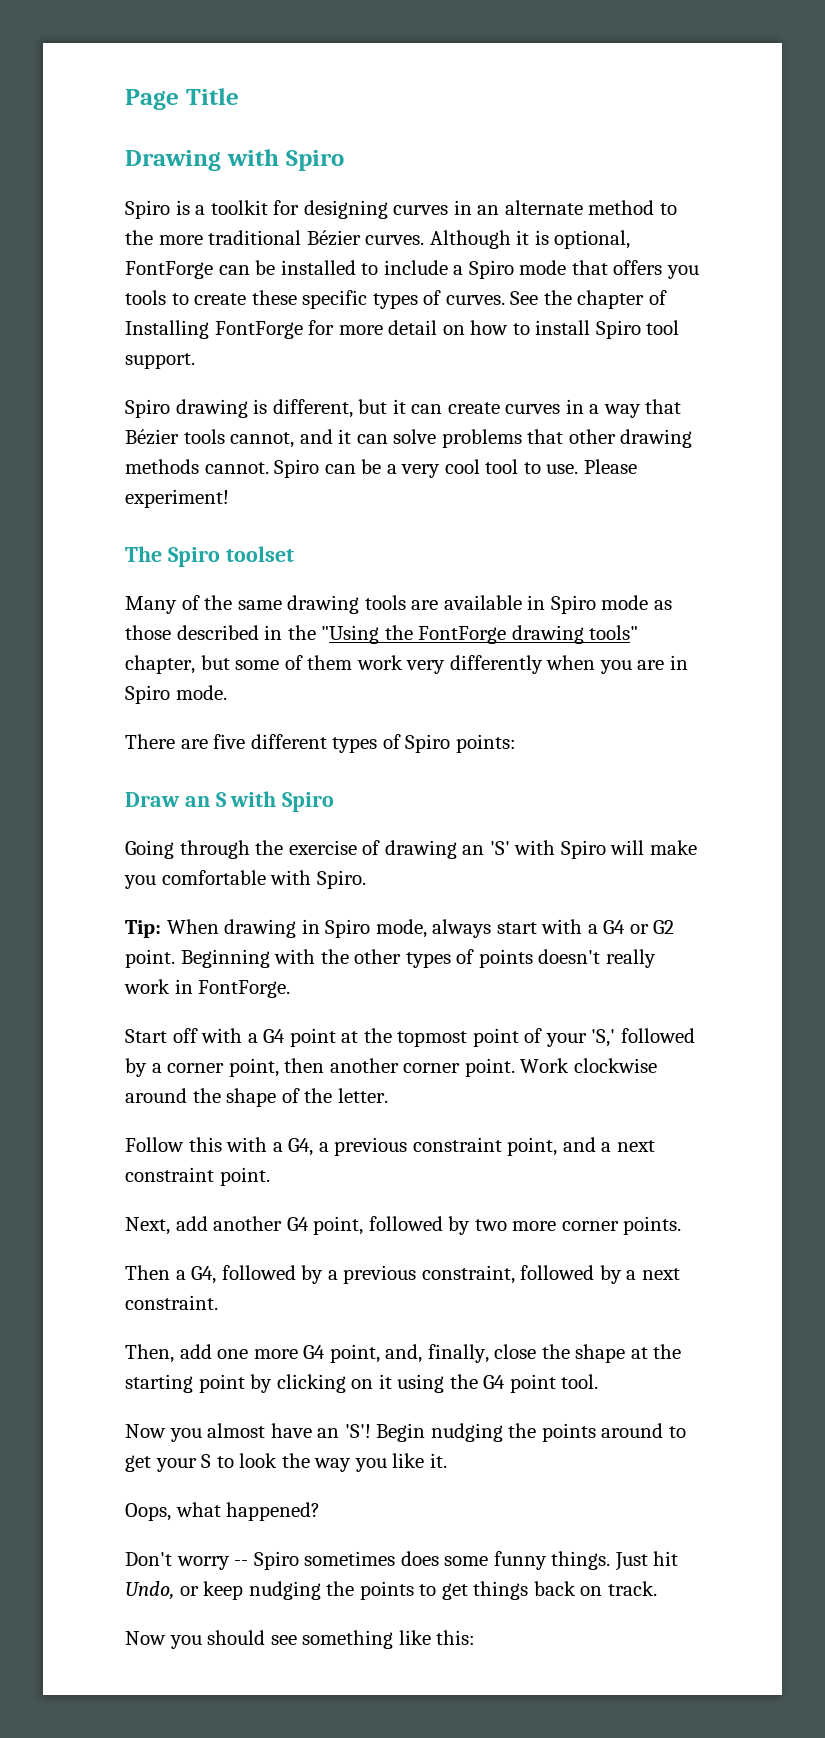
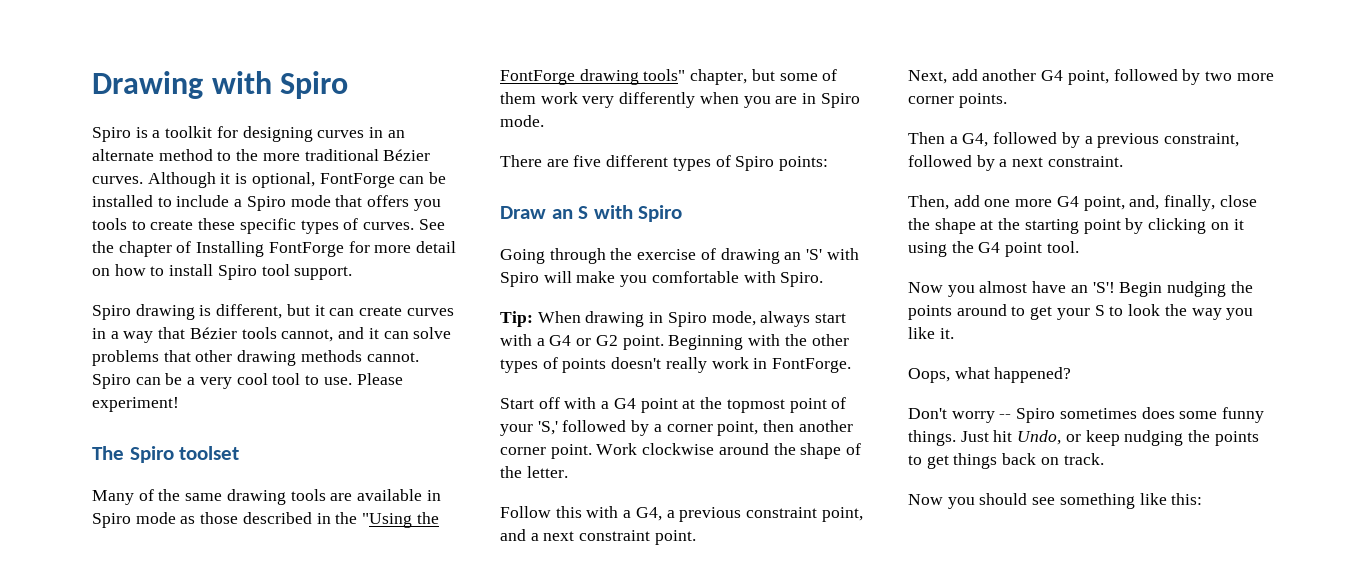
- Page Title

